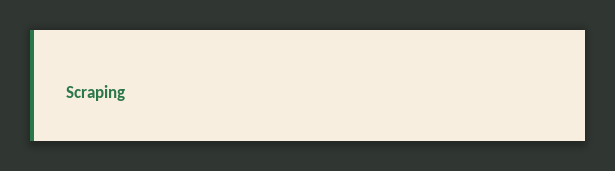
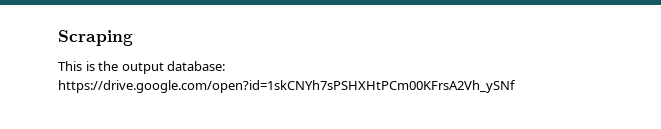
+ This is the output database: https://drive.google.com/open?id=1skCNYh7sPSHXHtPCm00KFrsA2Vh_ySNf

